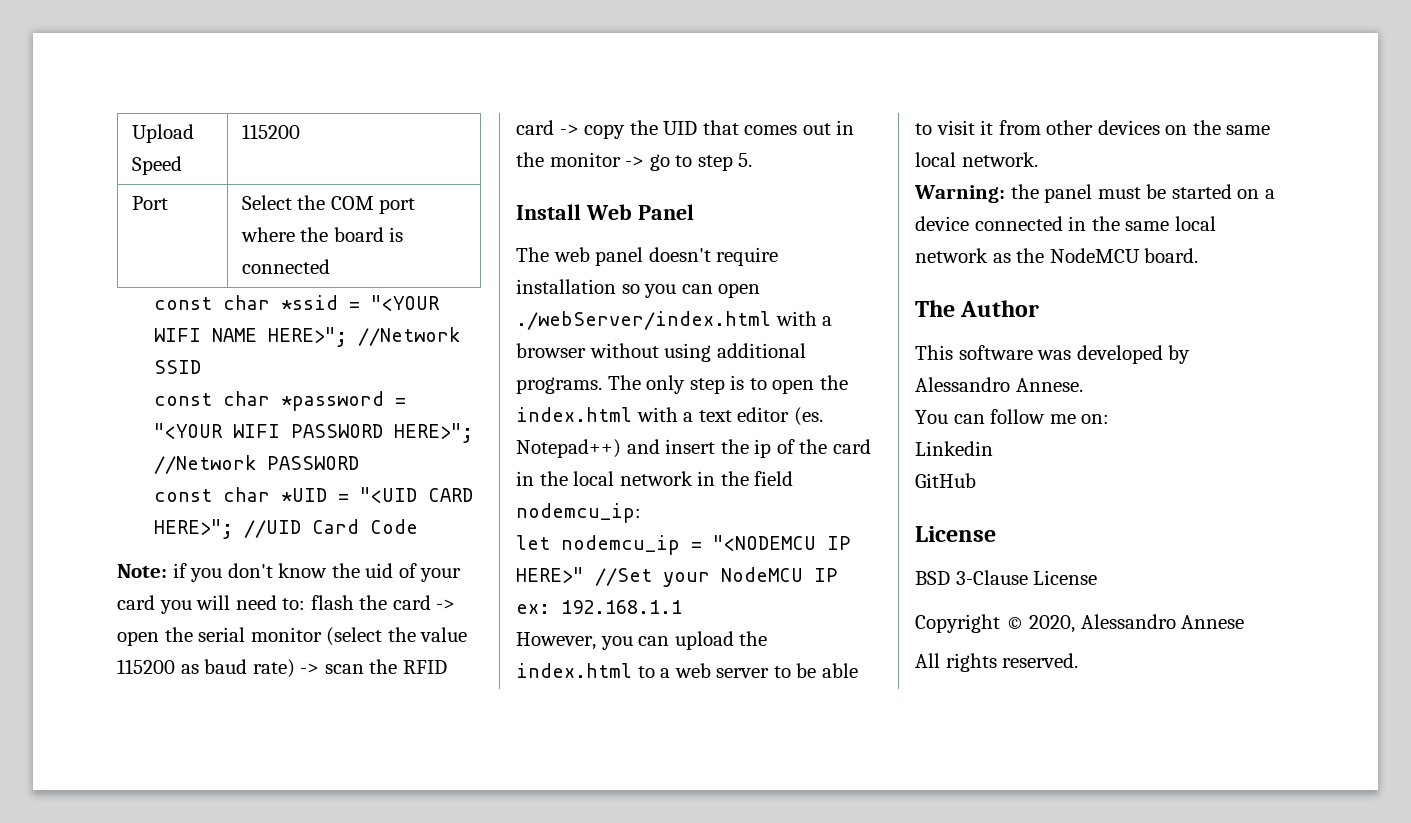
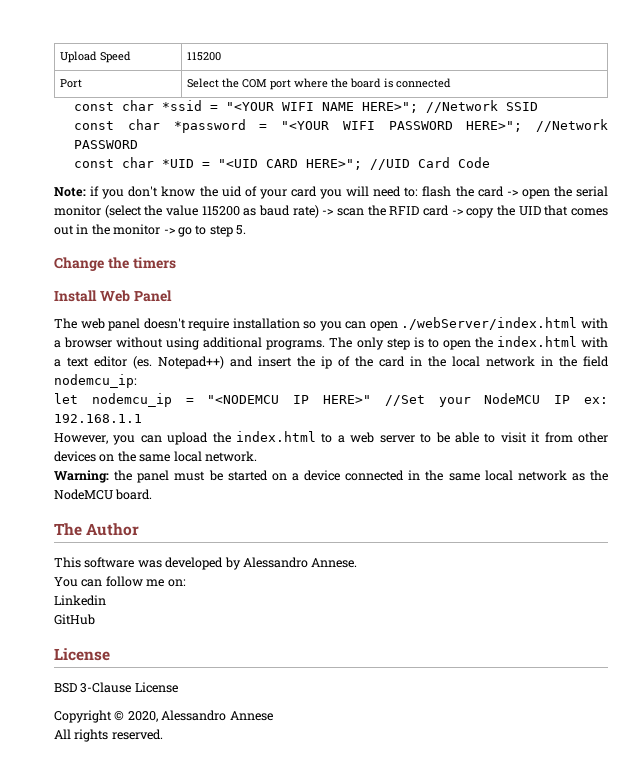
+ Change the timers

